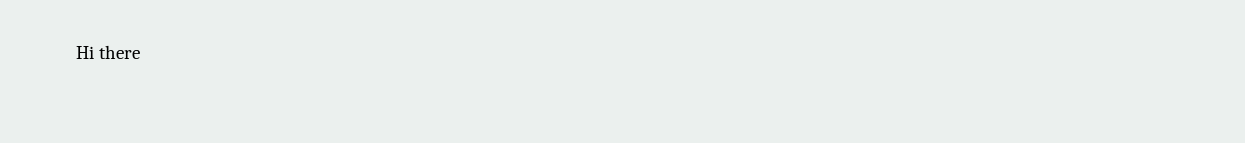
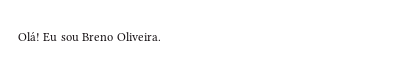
- Hi there
+ Olá! Eu sou Breno Oliveira.

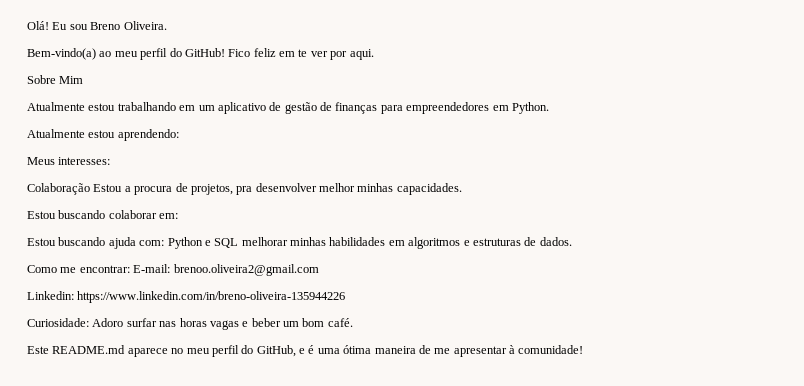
+ Bem-vindo(a) ao meu perfil do GitHub! Fico feliz em te ver por aqui.
+ Sobre Mim
+ Atualmente estou trabalhando em um aplicativo de gestão de finanças para empreendedores em Python.
+ Atualmente estou aprendendo:
+ Meus interesses:
+ Colaboração Estou a procura de projetos, pra desenvolver melhor minhas capacidades.
+ Estou buscando colaborar em:
+ Estou buscando ajuda com: Python e SQL melhorar minhas habilidades em algoritmos e estruturas de dados.
+ Como me encontrar: E-mail: brenoo.oliveira2@gmail.com
+ Linkedin: https://www.linkedin.com/in/breno-oliveira-135944226
+ Curiosidade: Adoro surfar nas horas vagas e beber um bom café.
+ Este README.md aparece no meu perfil do GitHub, e é uma ótima maneira de me apresentar à comunidade!

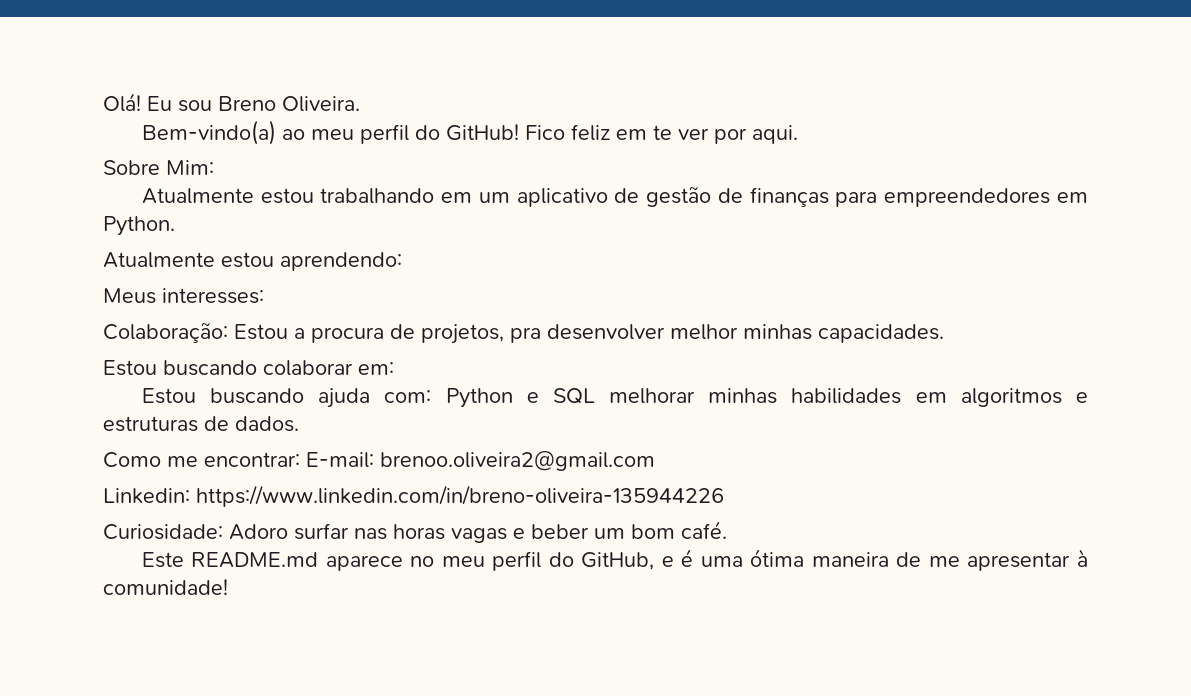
- Sobre Mim
+ Sobre Mim:
- Colaboração Estou a procura de projetos, pra desenvolver melhor minhas capacidades.
+ Colaboração: Estou a procura de projetos, pra desenvolver melhor minhas capacidades.

